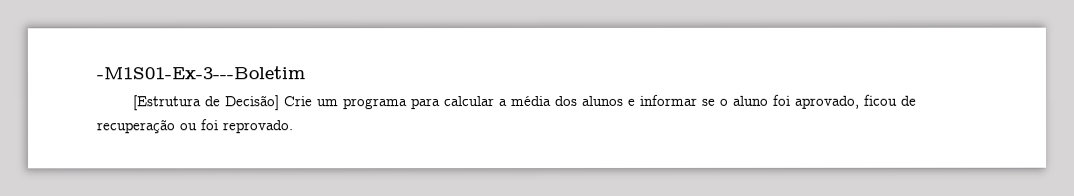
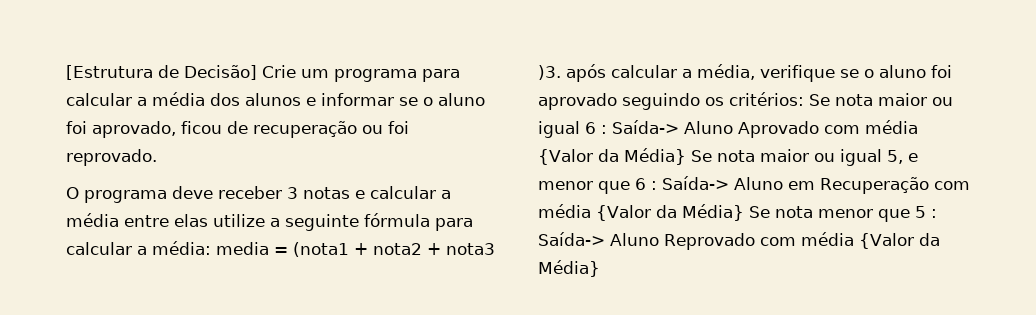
- -M1S01-Ex-3---Boletim
+ O programa deve receber 3 notas e calcular a média entre elas utilize a seguinte fórmula para calcular a média: media = (nota1 + nota2 + nota3 )3. após calcular a média, verifique se o aluno foi aprovado seguindo os critérios: Se nota maior ou igual 6 : Saída-> Aluno Aprovado com média {Valor da Média} Se nota maior ou igual 5, e menor que 6 : Saída-> Aluno em Recuperação com média {Valor da Média} Se nota menor que 5 : Saída-> Aluno Reprovado com média {Valor da Média}

